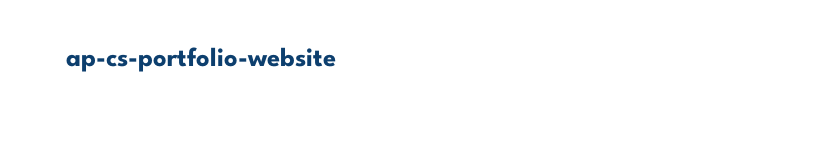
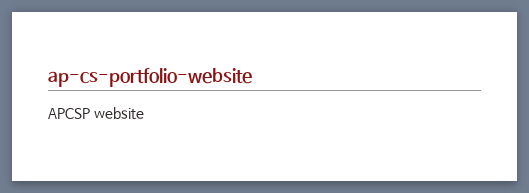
+ APCSP website

